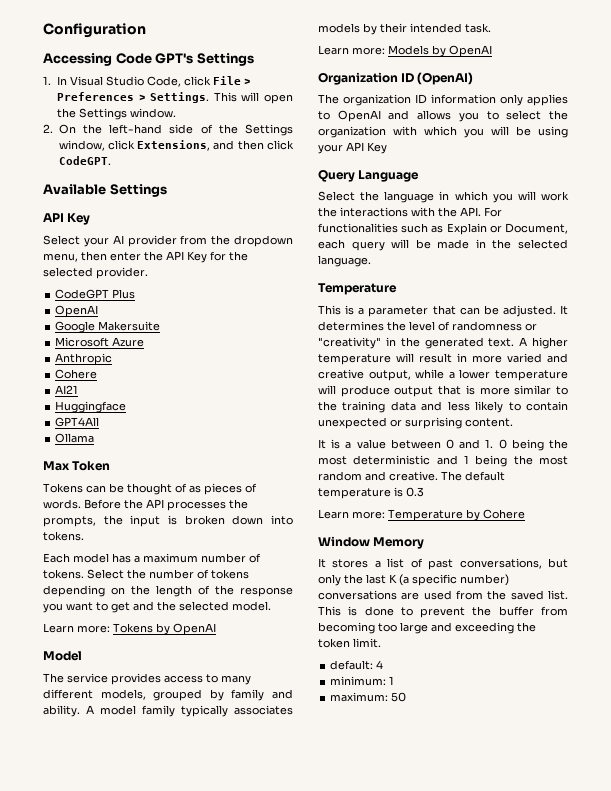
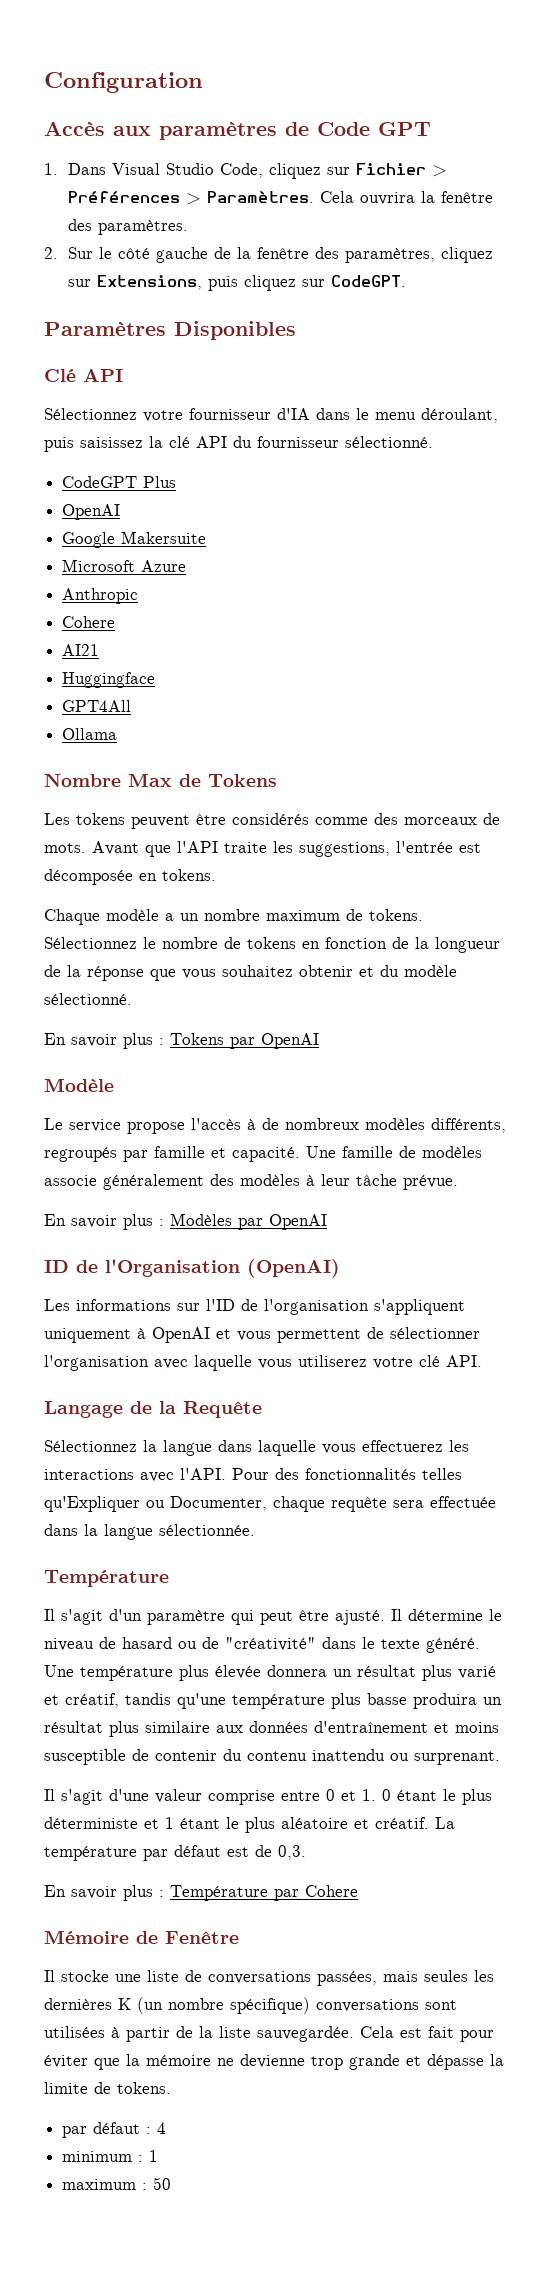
- Accessing Code GPT's Settings
- 1. In Visual Studio Code, click File > Preferences > Settings. This will open the Settings window.
- 2. On the left-hand side of the Settings window, click Extensions, and then click CodeGPT.
- Available Settings
- API Key
- Select your AI provider from the dropdown menu, then enter the API Key for the selected provider.
+ Accès aux paramètres de Code GPT
+ 1. Dans Visual Studio Code, cliquez sur Fichier > Préférences > Paramètres. Cela ouvrira la fenêtre des paramètres.
+ 2. Sur le côté gauche de la fenêtre des paramètres, cliquez sur Extensions, puis cliquez sur CodeGPT.
+ Paramètres Disponibles
+ Clé API
+ Sélectionnez votre fournisseur d'IA dans le menu déroulant, puis saisissez la clé API du fournisseur sélectionné.
- Max Token
- Tokens can be thought of as pieces of words. Before the API processes the prompts, the input is broken down into tokens.
- Each model has a maximum number of tokens. Select the number of tokens depending on the length of the response you want to get and the selected model.
- Learn more: Tokens by OpenAI
- Model
- The service provides access to many different models, grouped by family and ability. A model family typically associates models by their intended task.
- Learn more: Models by OpenAI
- Organization ID (OpenAI)
- The organization ID information only applies to OpenAI and allows you to select the organization with which you will be using your API Key
- Query Language
- Select the language in which you will work the interactions with the API. For functionalities such as Explain or Document, each query will be made in the selected language.
- Temperature
- This is a parameter that can be adjusted. It determines the level of randomness or "creativity" in the generated text. A higher temperature will result in more varied and creative output, while a lower temperature will produce output that is more similar to the training data and less likely to contain unexpected or surprising content.
- It is a value between 0 and 1. 0 being the most deterministic and 1 being the most random and creative. The default temperature is 0.3
- Learn more: Temperature by Cohere
- Window Memory
- It stores a list of past conversations, but only the last K (a specific number) conversations are used from the saved list. This is done to prevent the buffer from becoming too large and exceeding the token limit.
- default: 4
+ Nombre Max de Tokens
+ Les tokens peuvent être considérés comme des morceaux de mots. Avant que l'API traite les suggestions, l'entrée est décomposée en tokens.
+ Chaque modèle a un nombre maximum de tokens. Sélectionnez le nombre de tokens en fonction de la longueur de la réponse que vous souhaitez obtenir et du modèle sélectionné.
+ En savoir plus : Tokens par OpenAI
+ Modèle
+ Le service propose l'accès à de nombreux modèles différents, regroupés par famille et capacité. Une famille de modèles associe généralement des modèles à leur tâche prévue.
+ En savoir plus : Modèles par OpenAI
+ ID de l'Organisation (OpenAI)
+ Les informations sur l'ID de l'organisation s'appliquent uniquement à OpenAI et vous permettent de sélectionner l'organisation avec laquelle vous utiliserez votre clé API.
+ Langage de la Requête
+ Sélectionnez la langue dans laquelle vous effectuerez les interactions avec l'API. Pour des fonctionnalités telles qu'Expliquer ou Documenter, chaque requête sera effectuée dans la langue sélectionnée.
+ Température
+ Il s'agit d'un paramètre qui peut être ajusté. Il détermine le niveau de hasard ou de "créativité" dans le texte généré. Une température plus élevée donnera un résultat plus varié et créatif, tandis qu'une température plus basse produira un résultat plus similaire aux données d'entraînement et moins susceptible de contenir du contenu inattendu ou surprenant.
+ Il s'agit d'une valeur comprise entre 0 et 1. 0 étant le plus déterministe et 1 étant le plus aléatoire et créatif. La température par défaut est de 0,3.
+ En savoir plus : Température par Cohere
+ Mémoire de Fenêtre
+ Il stocke une liste de conversations passées, mais seules les dernières K (un nombre spécifique) conversations sont utilisées à partir de la liste sauvegardée. Cela est fait pour éviter que la mémoire ne devienne trop grande et dépasse la limite de tokens.
+ par défaut : 4
- minimum: 1
+ minimum : 1
- maximum: 50
+ maximum : 50

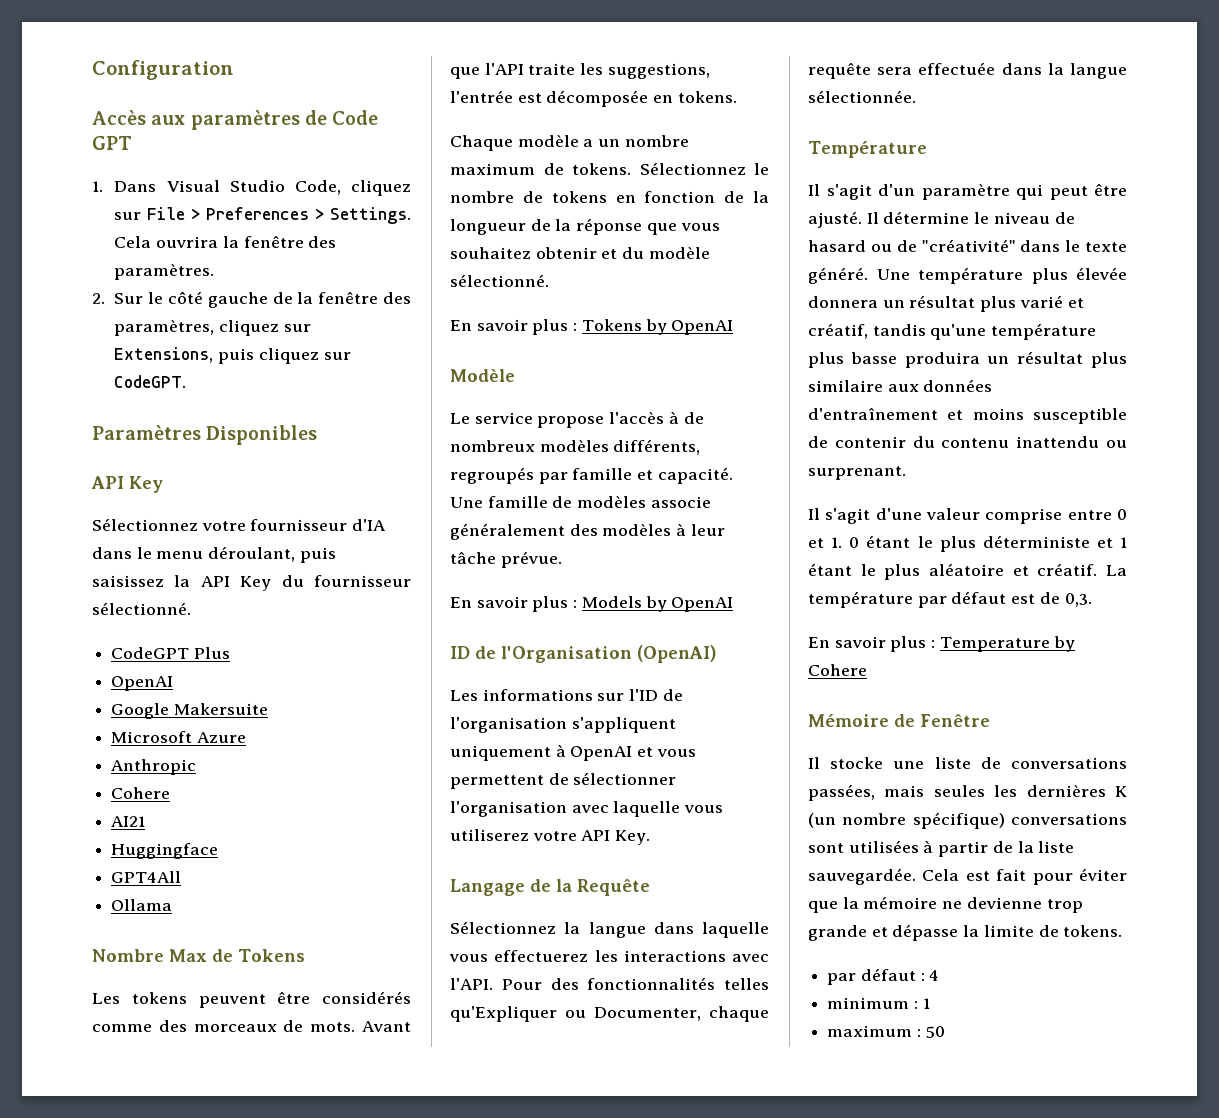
- 1. Dans Visual Studio Code, cliquez sur Fichier > Préférences > Paramètres.
+ 1. Dans Visual Studio Code, cliquez sur File > Preferences > Settings.
  Paramètres Disponibles
- Clé API
+ API Key
- Sélectionnez votre fournisseur d'IA dans le menu déroulant, puis saisissez la clé API du fournisseur sélectionné.
+ Sélectionnez votre fournisseur d'IA dans le menu déroulant, puis saisissez la API Key du fournisseur sélectionné.
- En savoir plus : Tokens par OpenAI
+ En savoir plus : Tokens by OpenAI
- En savoir plus : Modèles par OpenAI
+ En savoir plus : Models by OpenAI
- Les informations sur l'ID de l'organisation s'appliquent uniquement à OpenAI et vous permettent de sélectionner l'organisation avec laquelle vous utiliserez votre clé API.
+ Les informations sur l'ID de l'organisation s'appliquent uniquement à OpenAI et vous permettent de sélectionner l'organisation avec laquelle vous utiliserez votre API Key.
- En savoir plus : Température par Cohere
+ En savoir plus : Temperature by Cohere

